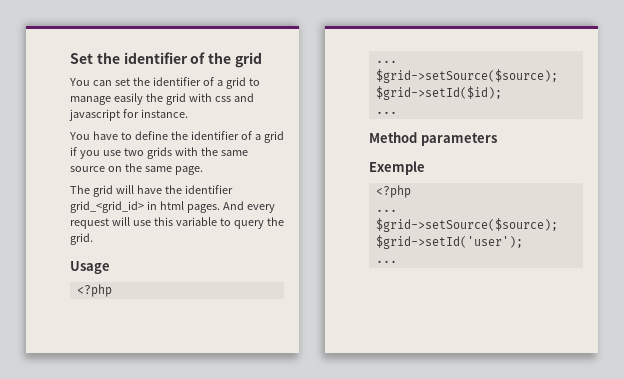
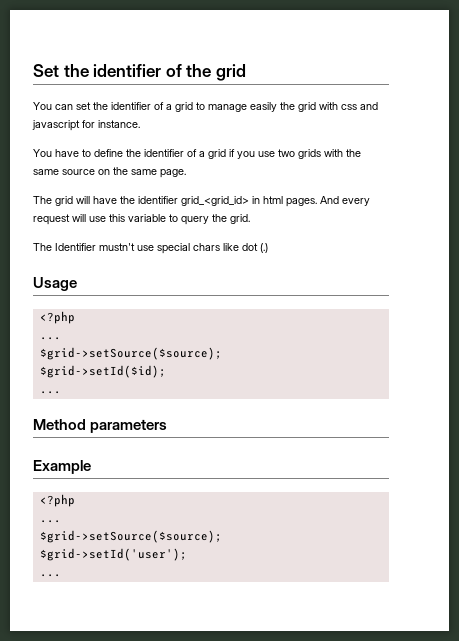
+ The Identifier mustn't use special chars like dot (.)
- Exemple
+ Example

